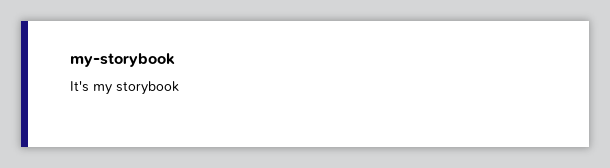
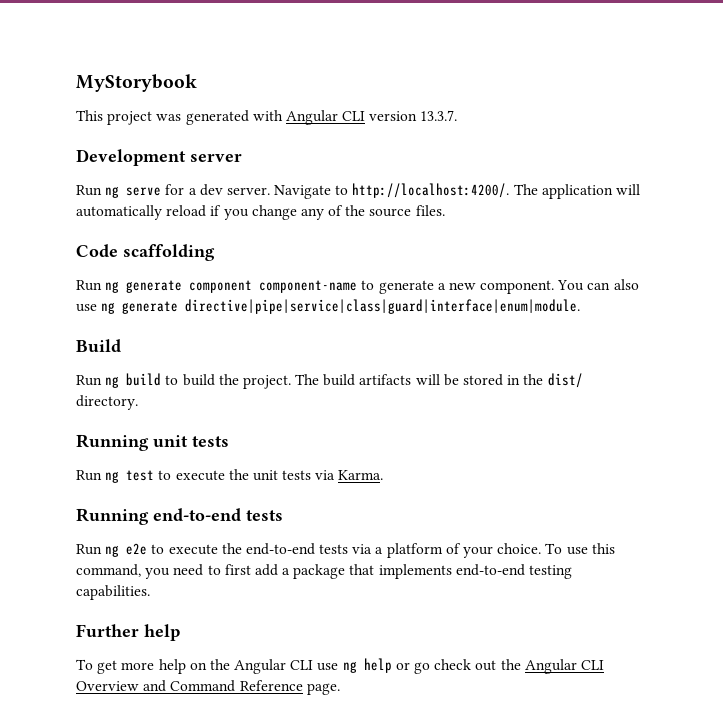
- my-storybook
- It's my storybook
+ MyStorybook
+ This project was generated with Angular CLI version 13.3.7.
+ Development server
+ Run ng serve for a dev server. Navigate to http://localhost:4200/. The application will automatically reload if you change any of the source files.
+ Code scaffolding
+ Run ng generate component component-name to generate a new component. You can also use ng generate directive|pipe|service|class|guard|interface|enum|module.
+ Build
+ Run ng build to build the project. The build artifacts will be stored in the dist/ directory.
+ Running unit tests
+ Run ng test to execute the unit tests via Karma.
+ Running end-to-end tests
+ Run ng e2e to execute the end-to-end tests via a platform of your choice. To use this command, you need to first add a package that implements end-to-end testing capabilities.
+ Further help
+ To get more help on the Angular CLI use ng help or go check out the Angular CLI Overview and Command Reference page.

